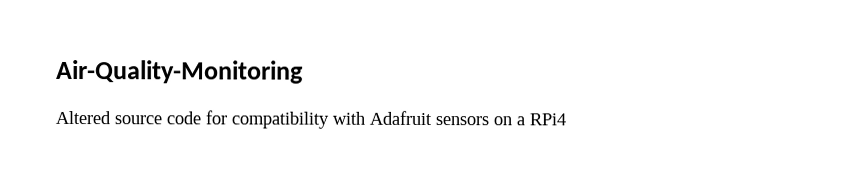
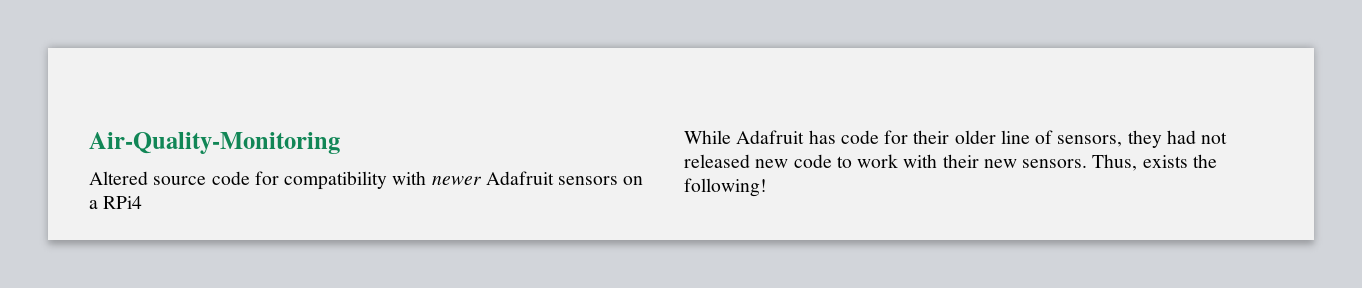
- Altered source code for compatibility with Adafruit sensors on a RPi4
+ Altered source code for compatibility with newer Adafruit sensors on a RPi4
+ While Adafruit has code for their older line of sensors, they had not released new code to work with their new sensors. Thus, exists the following!

